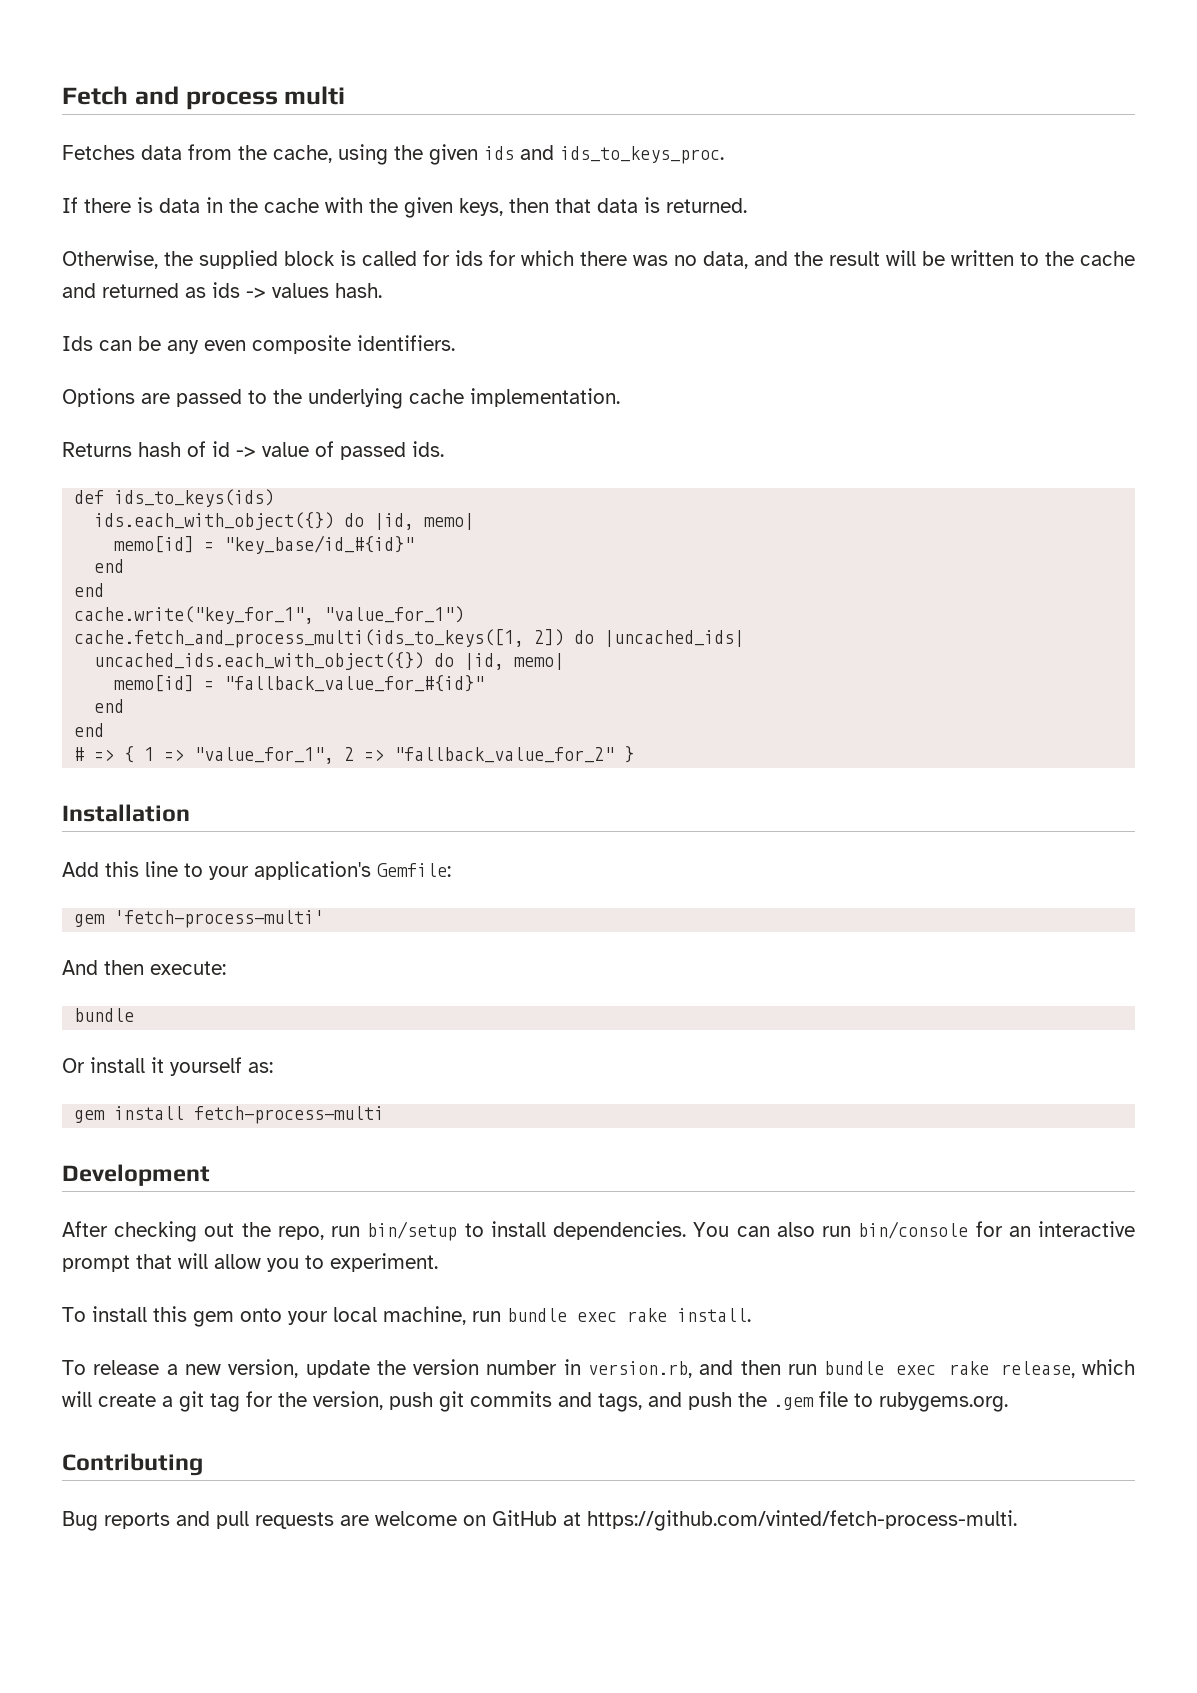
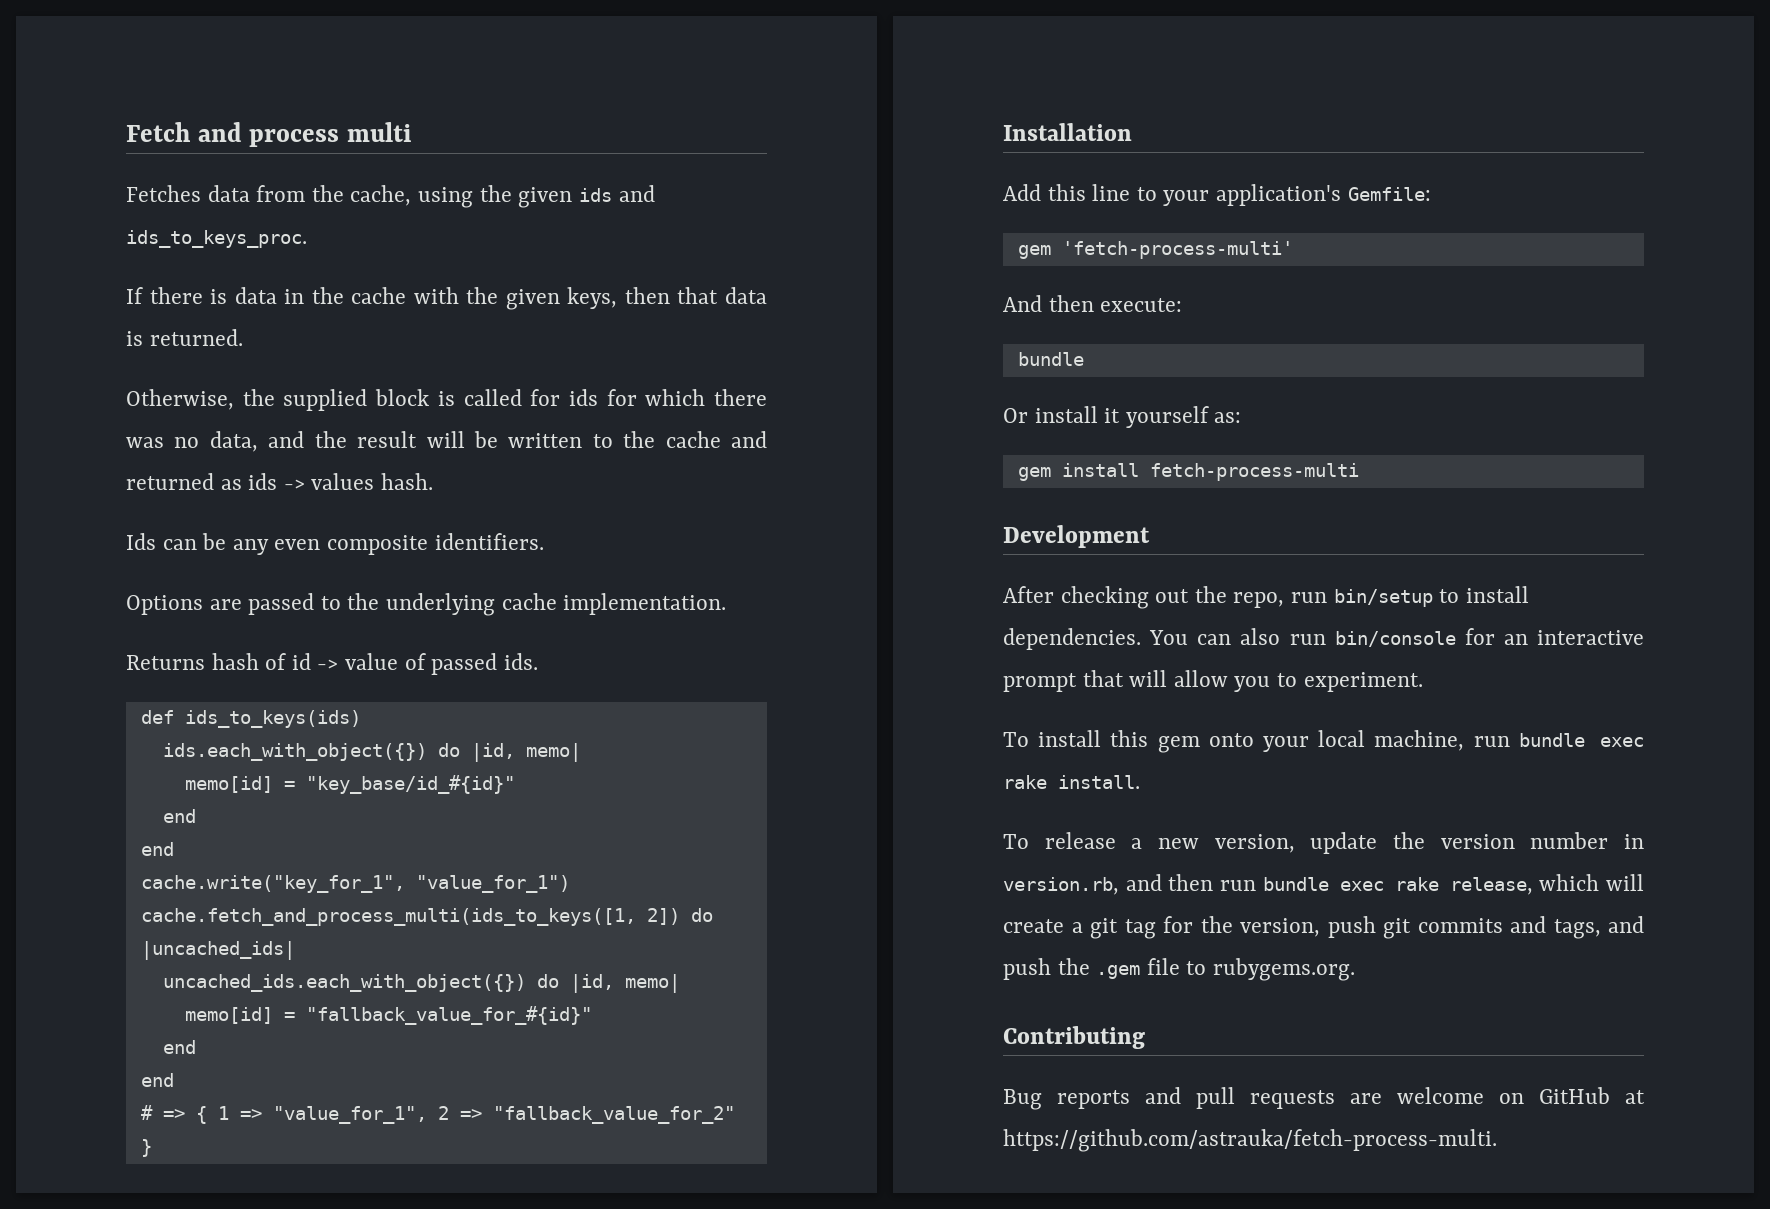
- Bug reports and pull requests are welcome on GitHub at https://github.com/vinted/fetch-process-multi.
+ Bug reports and pull requests are welcome on GitHub at https://github.com/astrauka/fetch-process-multi.

